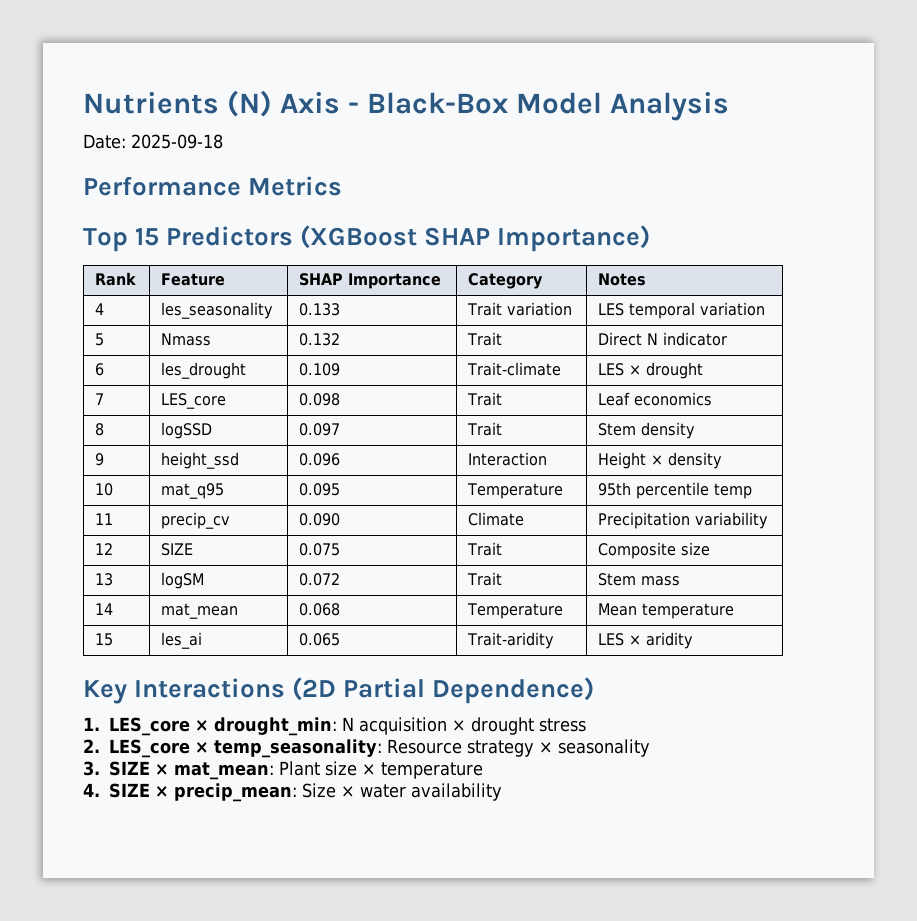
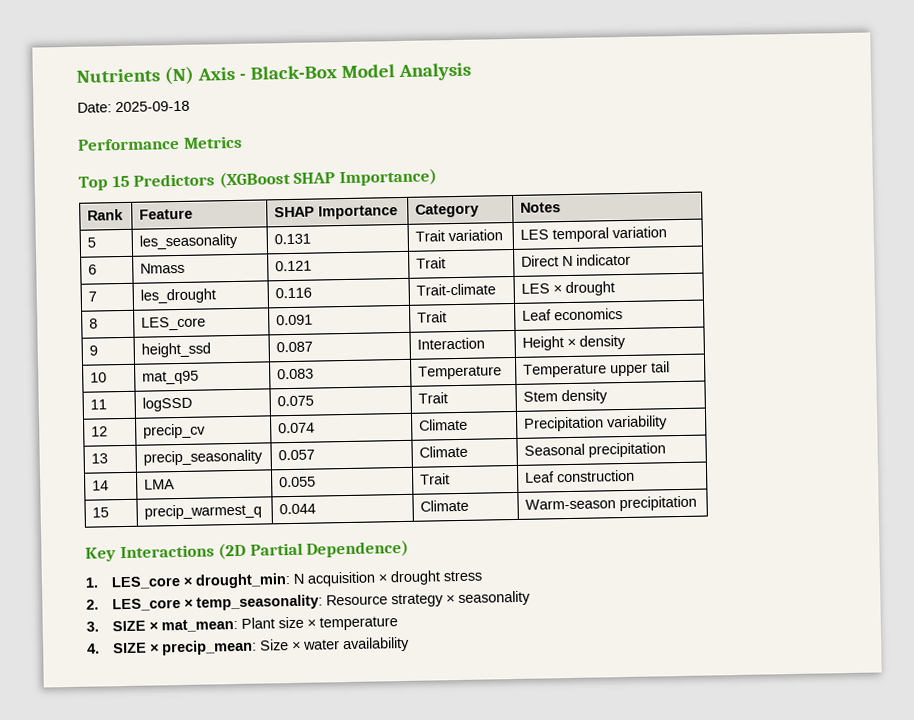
- 4 | les_seasonality | 0.133 | Trait variation | LES temporal variation
+ 5 | les_seasonality | 0.131 | Trait variation | LES temporal variation
- 5 | Nmass | 0.132 | Trait | Direct N indicator
+ 6 | Nmass | 0.121 | Trait | Direct N indicator
- 6 | les_drought | 0.109 | Trait-climate | LES × drought
+ 7 | les_drought | 0.116 | Trait-climate | LES × drought
- 7 | LES_core | 0.098 | Trait | Leaf economics
+ 8 | LES_core | 0.091 | Trait | Leaf economics
- 8 | logSSD | 0.097 | Trait | Stem density
- 9 | height_ssd | 0.096 | Interaction | Height × density
+ 9 | height_ssd | 0.087 | Interaction | Height × density
- 10 | mat_q95 | 0.095 | Temperature | 95th percentile temp
- 11 | precip_cv | 0.090 | Climate | Precipitation variability
+ 10 | mat_q95 | 0.083 | Temperature | Temperature upper tail
+ 11 | logSSD | 0.075 | Trait | Stem density
+ 12 | precip_cv | 0.074 | Climate | Precipitation variability
- 12 | SIZE | 0.075 | Trait | Composite size
- 13 | logSM | 0.072 | Trait | Stem mass
- 14 | mat_mean | 0.068 | Temperature | Mean temperature
- 15 | les_ai | 0.065 | Trait-aridity | LES × aridity
+ 13 | precip_seasonality | 0.057 | Climate | Seasonal precipitation
+ 14 | LMA | 0.055 | Trait | Leaf construction
+ 15 | precip_warmest_q | 0.044 | Climate | Warm-season precipitation

